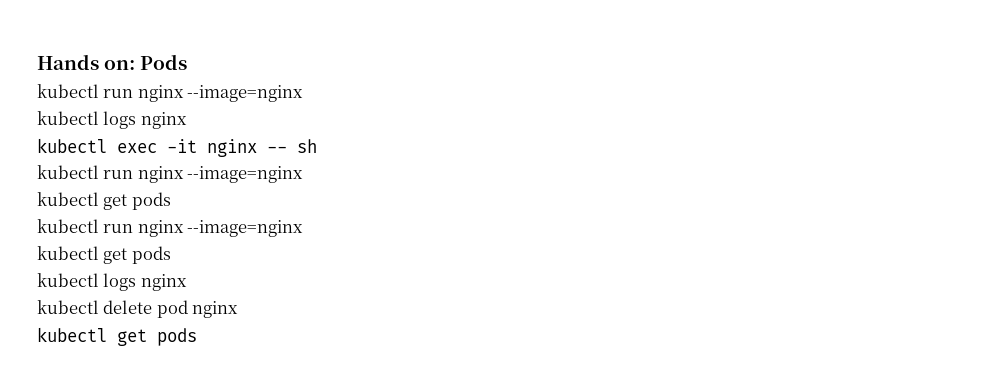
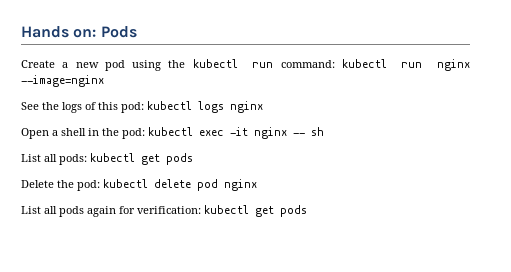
  Hands on: Pods
- kubectl run nginx --image=nginx
- kubectl logs nginx
- kubectl exec -it nginx -- sh
- kubectl run nginx --image=nginx
- kubectl get pods
- kubectl run nginx --image=nginx
- kubectl get pods
- kubectl logs nginx
- kubectl delete pod nginx
- kubectl get pods
+ Create a new pod using the kubectl run command: kubectl run nginx --image=nginx
+ See the logs of this pod: kubectl logs nginx
+ Open a shell in the pod: kubectl exec -it nginx -- sh
+ List all pods: kubectl get pods
+ Delete the pod: kubectl delete pod nginx
+ List all pods again for verification: kubectl get pods

